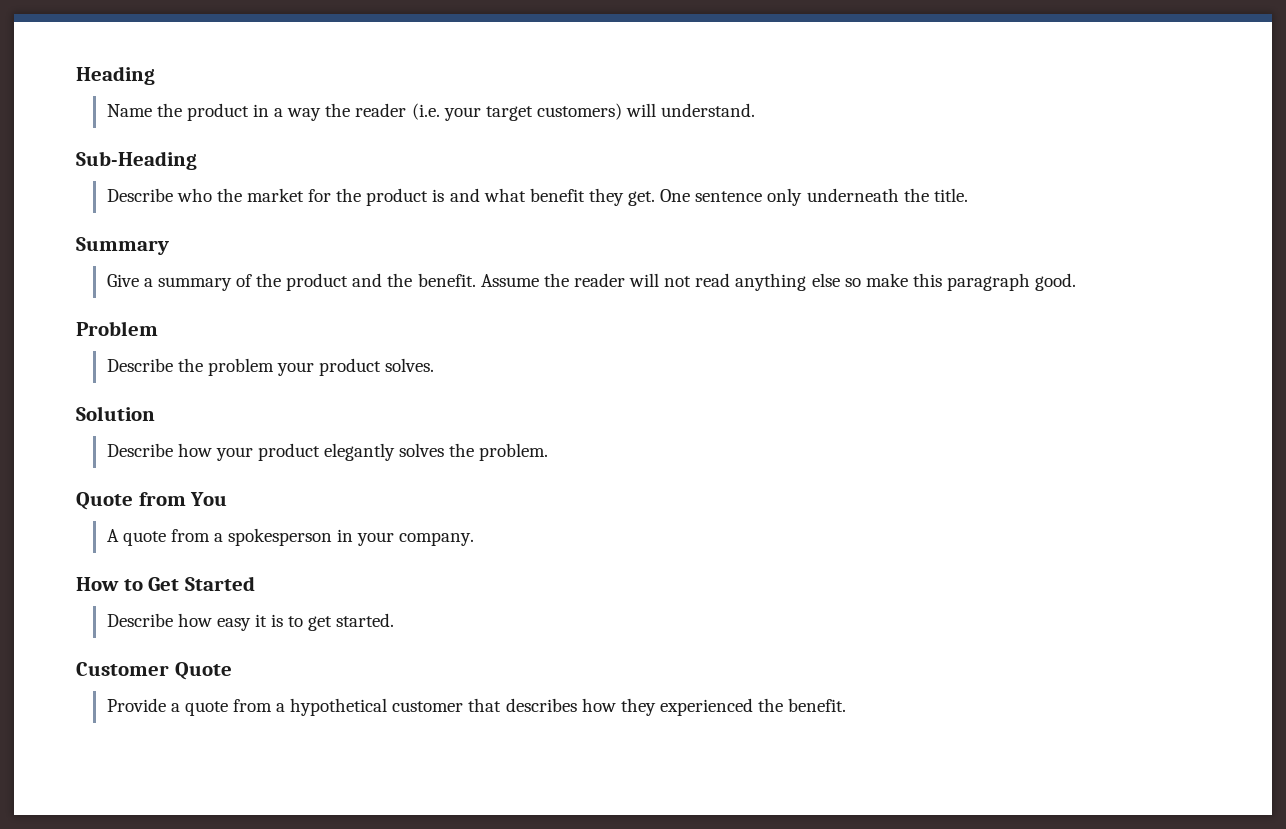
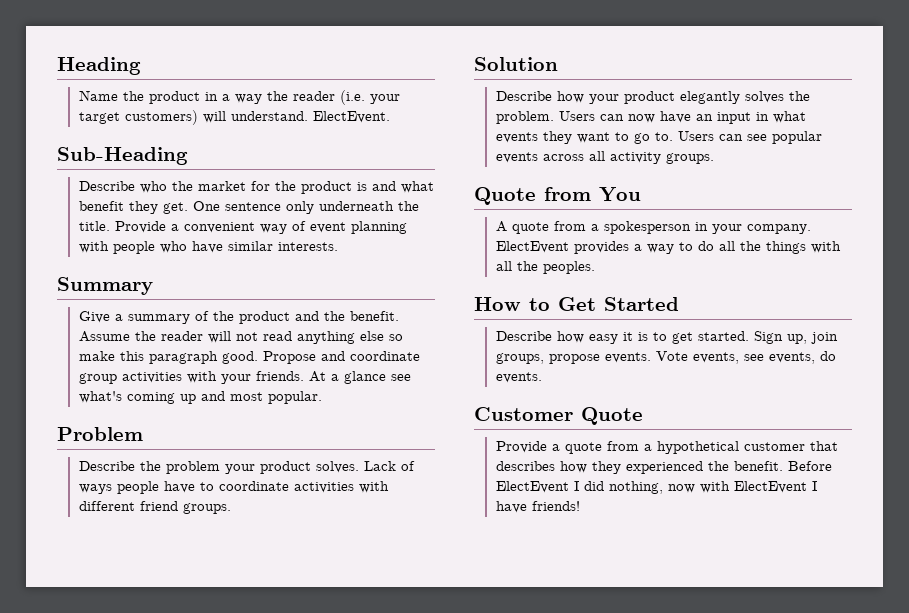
+ ElectEvent.
+ Provide a convenient way of event planning with people who have similar interests.
+ Propose and coordinate group activities with your friends. At a glance see what's coming up and most popular.
+ Lack of ways people have to coordinate activities with different friend groups.
+ Users can now have an input in what events they want to go to. Users can see popular events across all activity groups.
+ ElectEvent provides a way to do all the things with all the peoples.
+ Sign up, join groups, propose events. Vote events, see events, do events.
+ Before ElectEvent I did nothing, now with ElectEvent I have friends!

